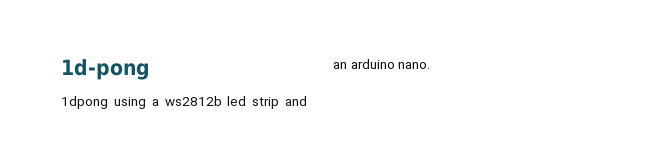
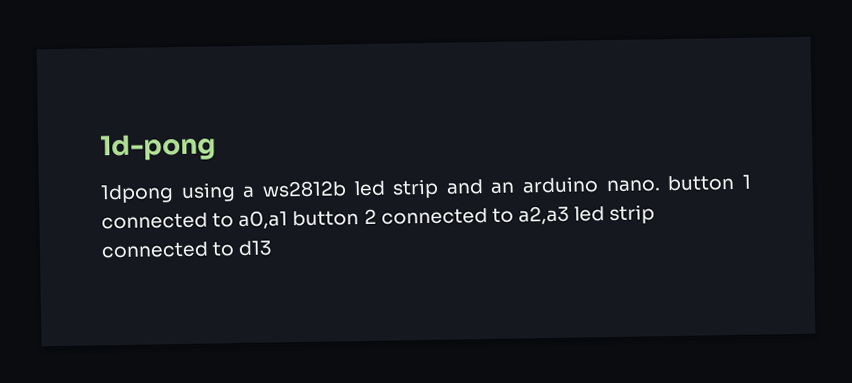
- 1dpong using a ws2812b led strip and an arduino nano.
+ 1dpong using a ws2812b led strip and an arduino nano. button 1 connected to a0,a1 button 2 connected to a2,a3 led strip connected to d13

